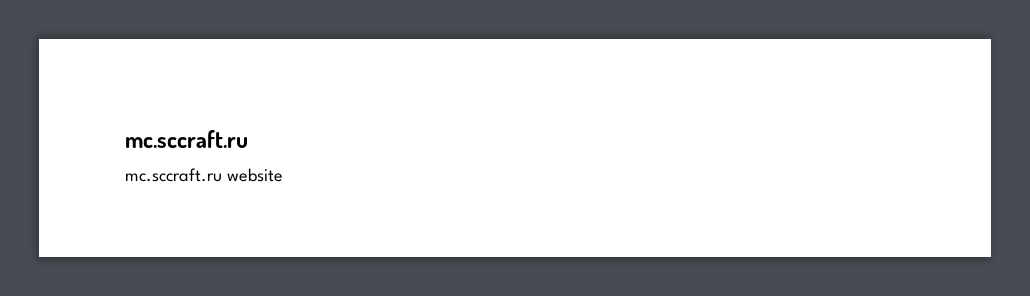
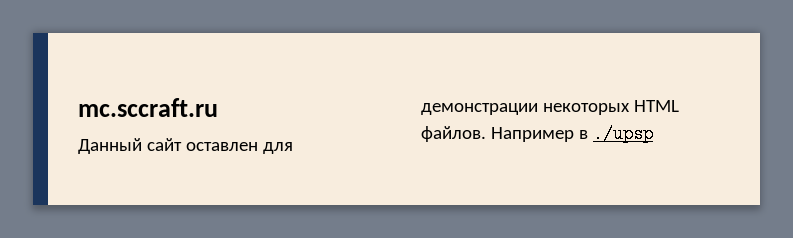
- mc.sccraft.ru website
+ Данный сайт оставлен для демонстрации некоторых HTML файлов. Например в ./upsp

